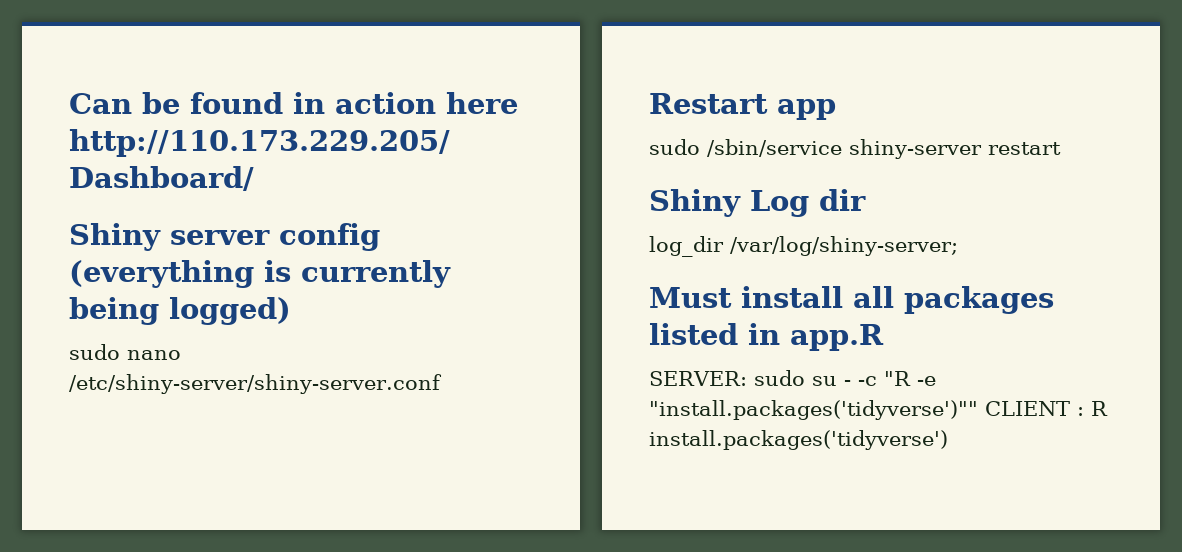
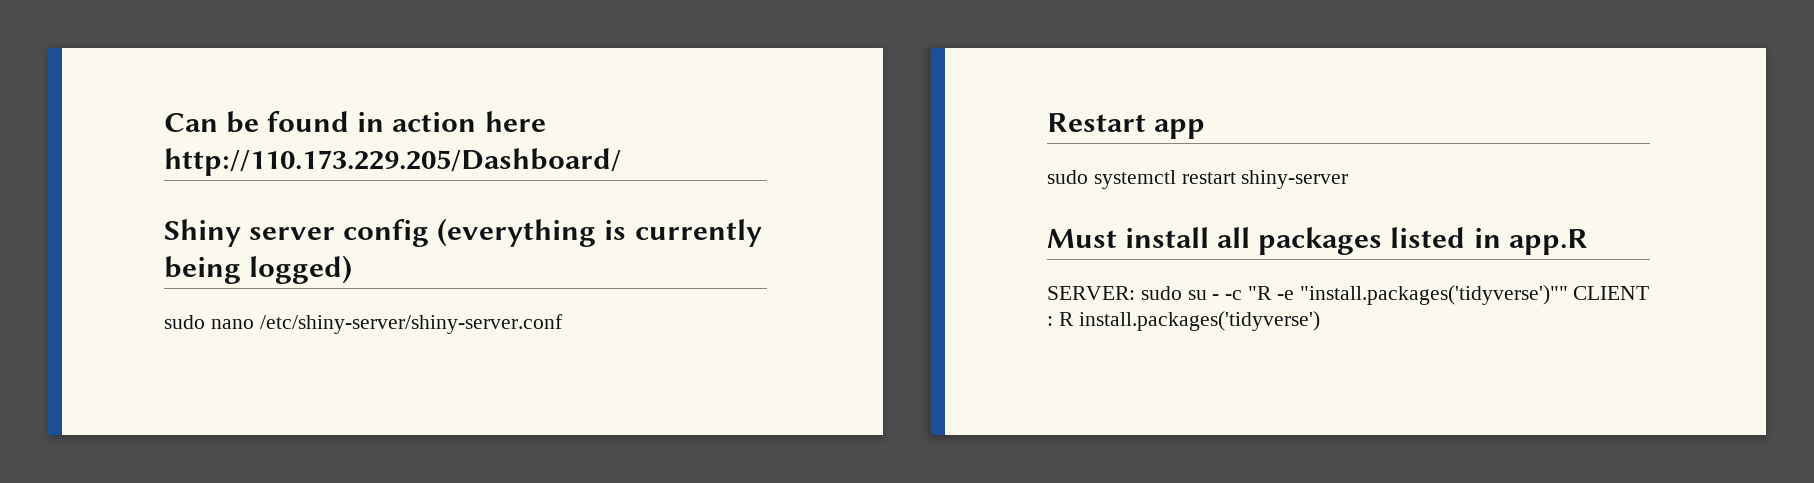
- sudo /sbin/service shiny-server restart
- Shiny Log dir
- log_dir /var/log/shiny-server;
+ sudo systemctl restart shiny-server

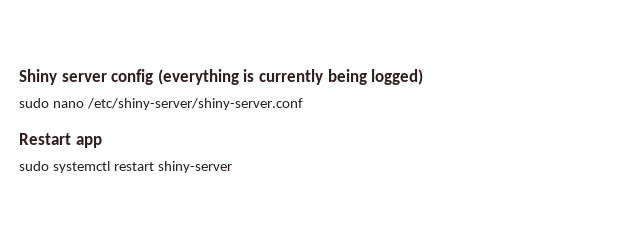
- Can be found in action here http://110.173.229.205/Dashboard/
- Must install all packages listed in app.R
- SERVER: sudo su - -c "R -e "install.packages('tidyverse')"" CLIENT : R install.packages('tidyverse')

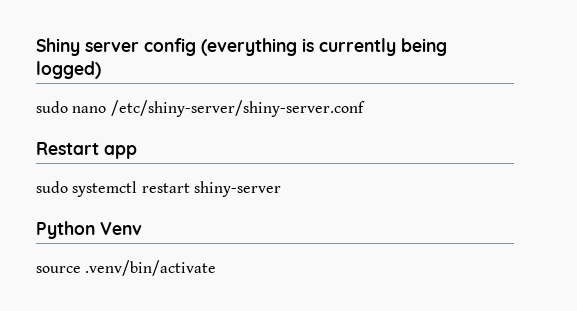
+ Python Venv
+ source .venv/bin/activate

